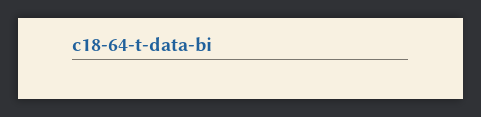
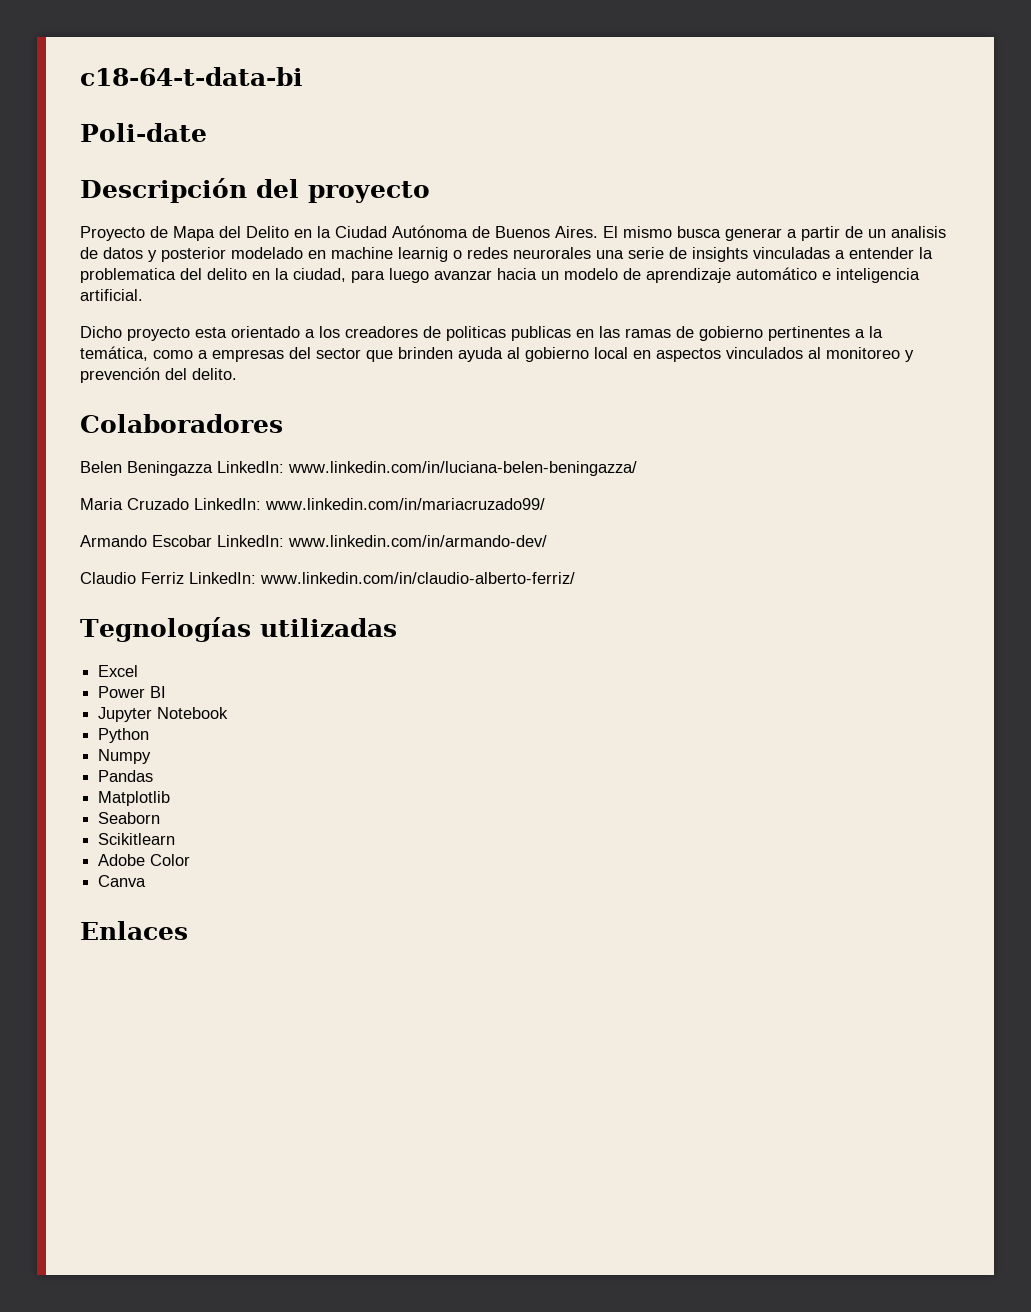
+ Poli-date
+ Descripción del proyecto
+ Proyecto de Mapa del Delito en la Ciudad Autónoma de Buenos Aires. El mismo busca generar a partir de un analisis de datos y posterior modelado en machine learnig o redes neurorales una serie de insights vinculadas a entender la problematica del delito en la ciudad, para luego avanzar hacia un modelo de aprendizaje automático e inteligencia artificial.
+ Dicho proyecto esta orientado a los creadores de politicas publicas en las ramas de gobierno pertinentes a la temática, como a empresas del sector que brinden ayuda al gobierno local en aspectos vinculados al monitoreo y prevención del delito.
+ Colaboradores
+ Belen Beningazza LinkedIn: www.linkedin.com/in/luciana-belen-beningazza/
+ Maria Cruzado LinkedIn: www.linkedin.com/in/mariacruzado99/
+ Armando Escobar LinkedIn: www.linkedin.com/in/armando-dev/
+ Claudio Ferriz LinkedIn: www.linkedin.com/in/claudio-alberto-ferriz/
+ Tegnologías utilizadas
+ Excel
+ Power BI
+ Jupyter Notebook
+ Python
+ Numpy
+ Pandas
+ Matplotlib
+ Seaborn
+ Scikitlearn
+ Adobe Color
+ Canva
+ Enlaces

